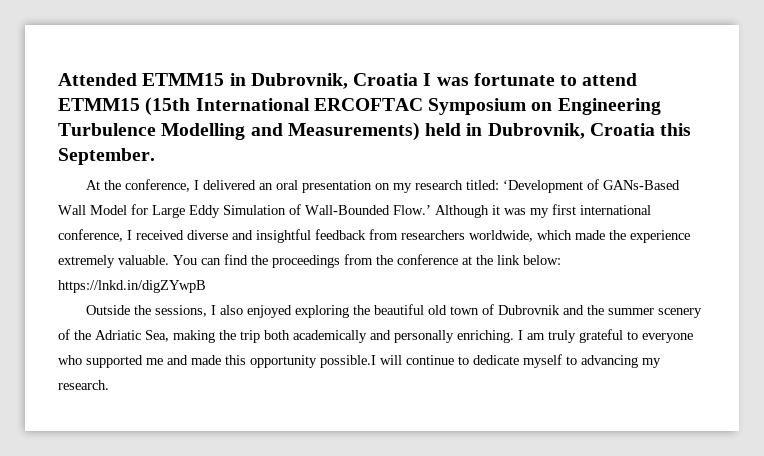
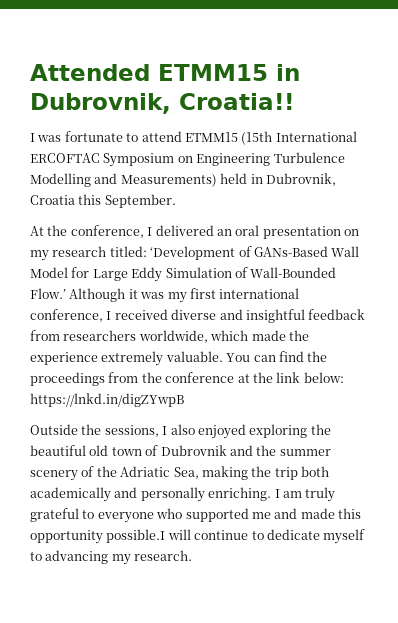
- Attended ETMM15 in Dubrovnik, Croatia I was fortunate to attend ETMM15 (15th International ERCOFTAC Symposium on Engineering Turbulence Modelling and Measurements) held in Dubrovnik, Croatia this September.
+ Attended ETMM15 in Dubrovnik, Croatia!!
+ I was fortunate to attend ETMM15 (15th International ERCOFTAC Symposium on Engineering Turbulence Modelling and Measurements) held in Dubrovnik, Croatia this September.

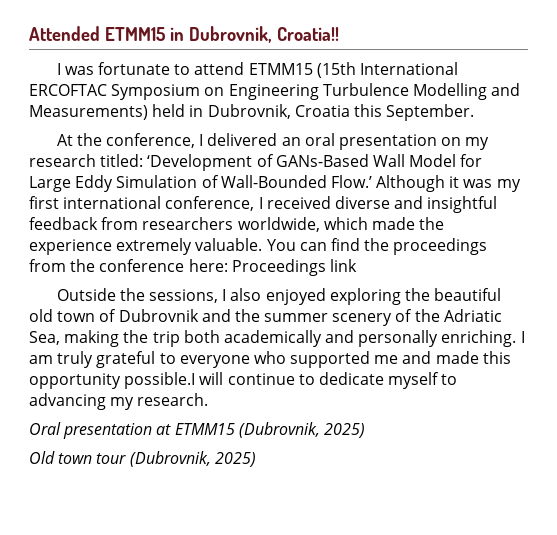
- You can find the proceedings from the conference at the link below: https://lnkd.in/digZYwpB
+ You can find the proceedings from the conference here: Proceedings link
+ Oral presentation at ETMM15 (Dubrovnik, 2025)
+ Old town tour (Dubrovnik, 2025)

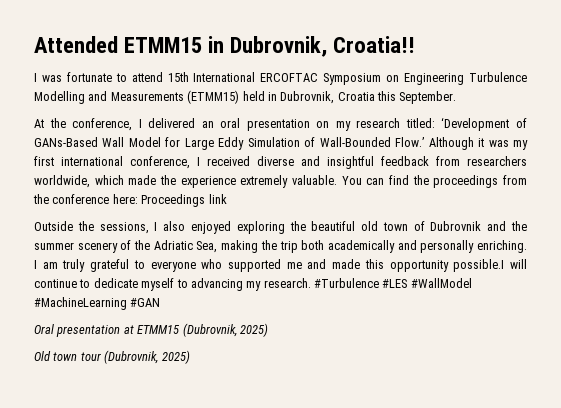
- I was fortunate to attend ETMM15 (15th International ERCOFTAC Symposium on Engineering Turbulence Modelling and Measurements) held in Dubrovnik, Croatia this September.
+ I was fortunate to attend 15th International ERCOFTAC Symposium on Engineering Turbulence Modelling and Measurements (ETMM15) held in Dubrovnik, Croatia this September.
+ #Turbulence #LES #WallModel #MachineLearning #GAN

